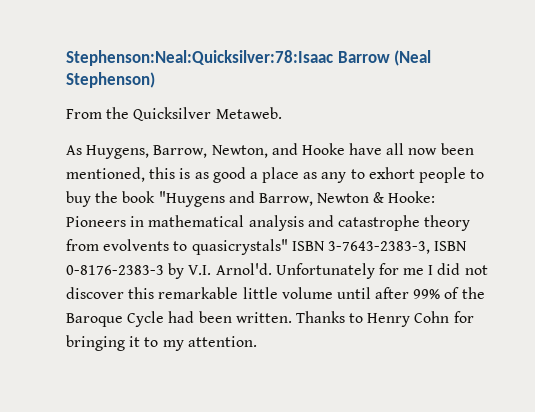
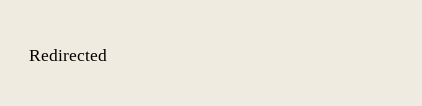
- Stephenson:Neal:Quicksilver:78:Isaac Barrow (Neal Stephenson)
- From the Quicksilver Metaweb.
- As Huygens, Barrow, Newton, and Hooke have all now been mentioned, this is as good a place as any to exhort people to buy the book "Huygens and Barrow, Newton & Hooke: Pioneers in mathematical analysis and catastrophe theory from evolvents to quasicrystals" ISBN 3-7643-2383-3, ISBN 0-8176-2383-3 by V.I. Arnol'd. Unfortunately for me I did not discover this remarkable little volume until after 99% of the Baroque Cycle had been written. Thanks to Henry Cohn for bringing it to my attention.
+ Redirected

